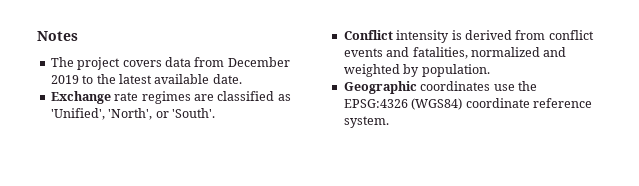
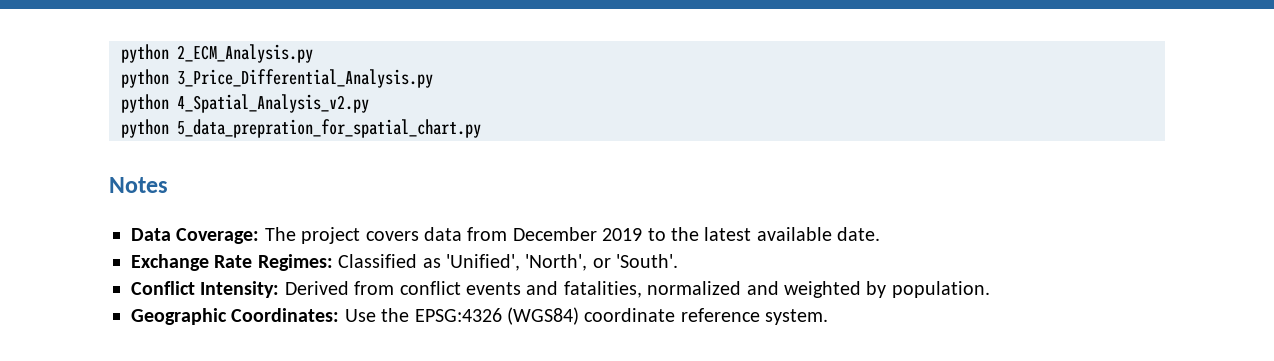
+ python 2_ECM_Analysis.py
+ python 3_Price_Differential_Analysis.py
+ python 4_Spatial_Analysis_v2.py
+ python 5_data_prepration_for_spatial_chart.py
- The project covers data from December 2019 to the latest available date.
+ Data Coverage: The project covers data from December 2019 to the latest available date.
- Exchange rate regimes are classified as 'Unified', 'North', or 'South'.
+ Exchange Rate Regimes: Classified as 'Unified', 'North', or 'South'.
- Conflict intensity is derived from conflict events and fatalities, normalized and weighted by population.
+ Conflict Intensity: Derived from conflict events and fatalities, normalized and weighted by population.
- Geographic coordinates use the EPSG:4326 (WGS84) coordinate reference system.
+ Geographic Coordinates: Use the EPSG:4326 (WGS84) coordinate reference system.

